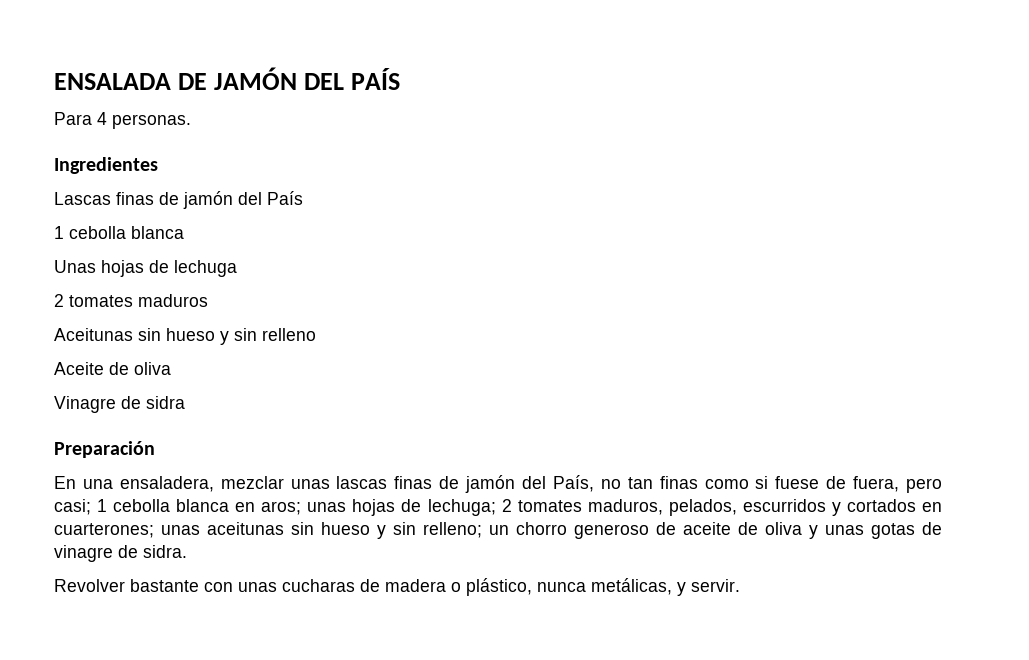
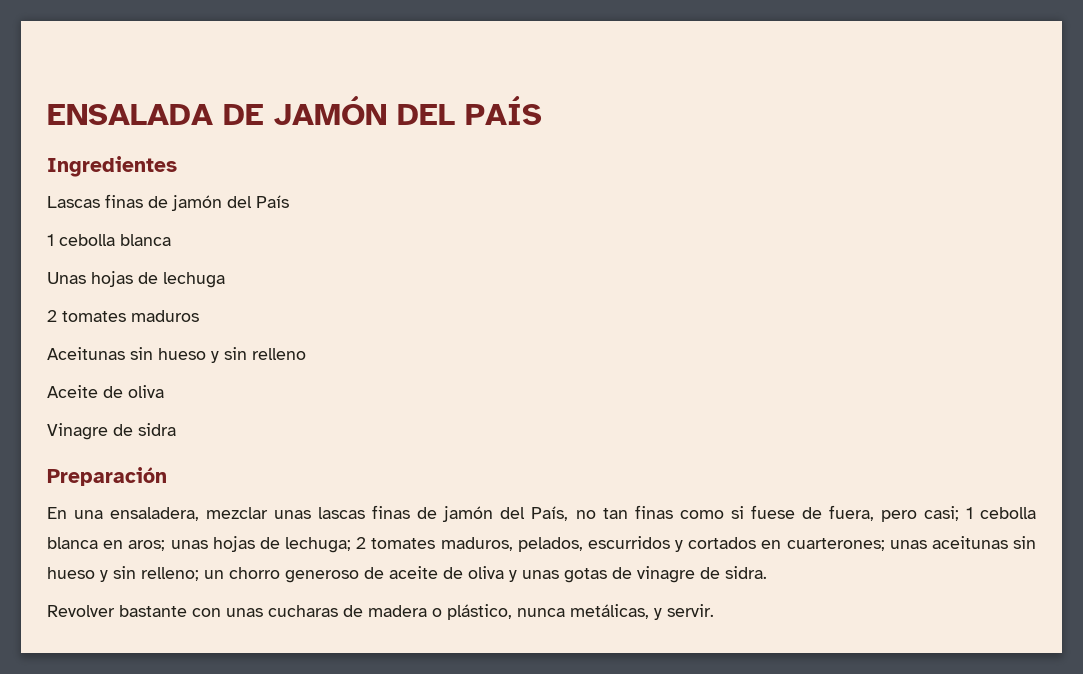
- Para 4 personas.

